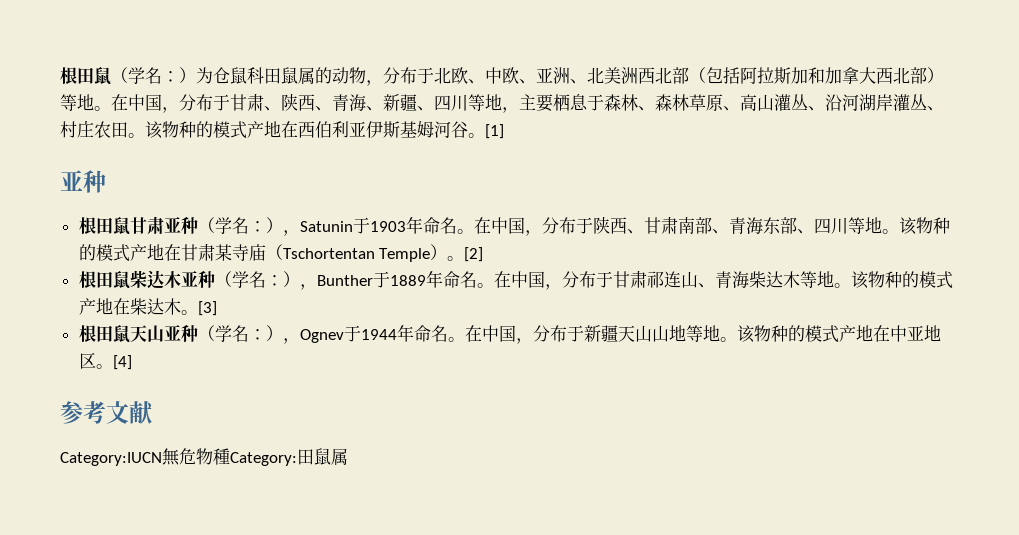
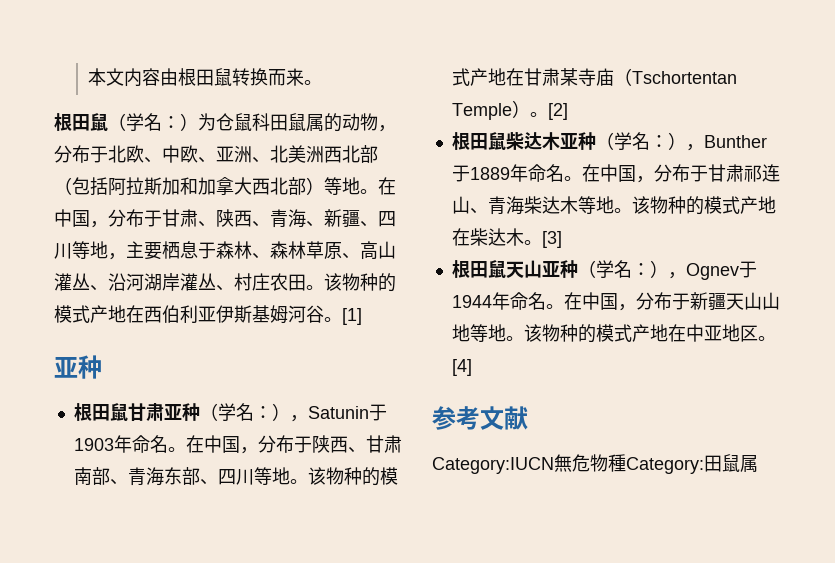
+ 本文内容由根田鼠转换而来。

